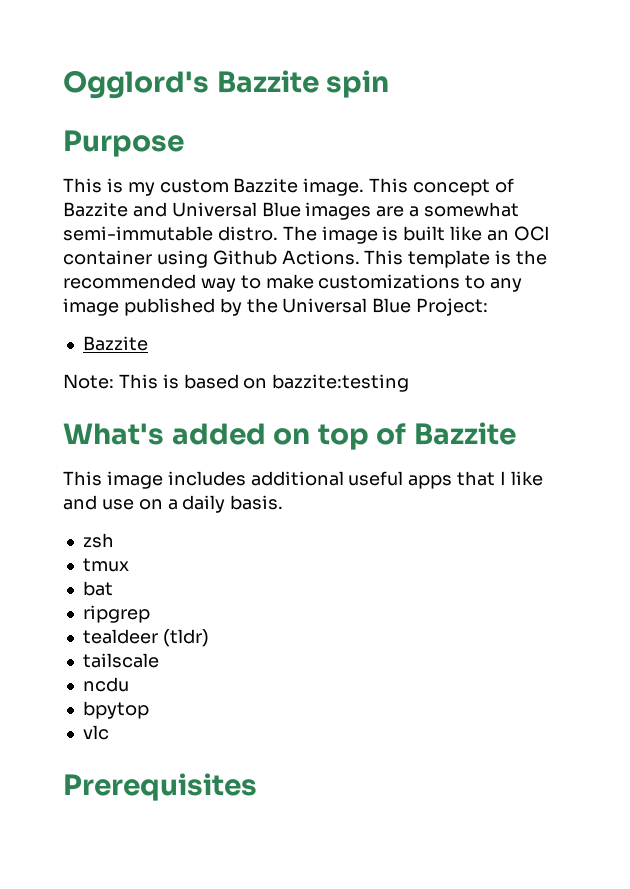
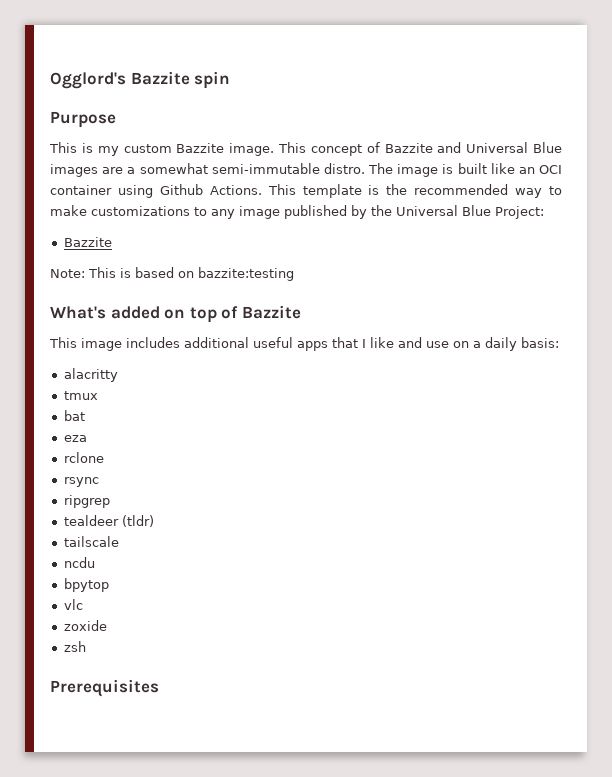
- This image includes additional useful apps that I like and use on a daily basis.
- zsh
+ This image includes additional useful apps that I like and use on a daily basis:
+ alacritty
+ eza
+ rclone
+ rsync
+ zoxide
+ zsh

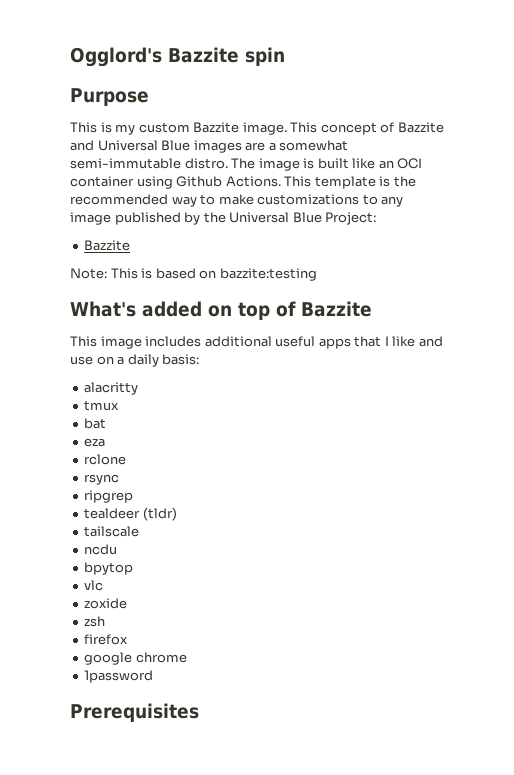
+ firefox
+ google chrome
+ 1password

